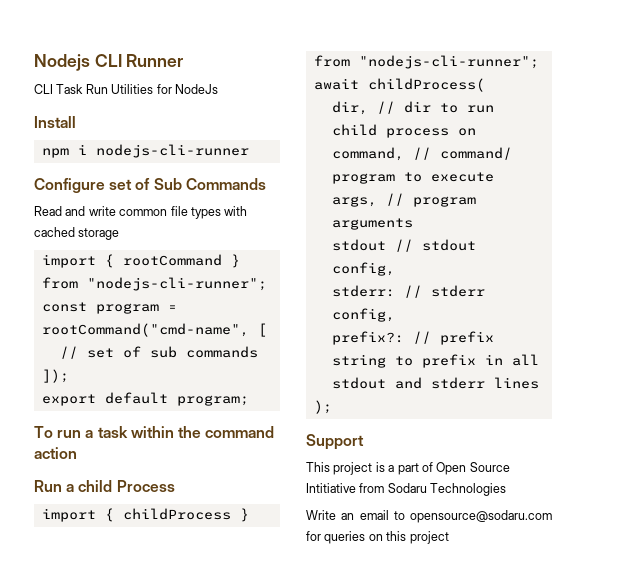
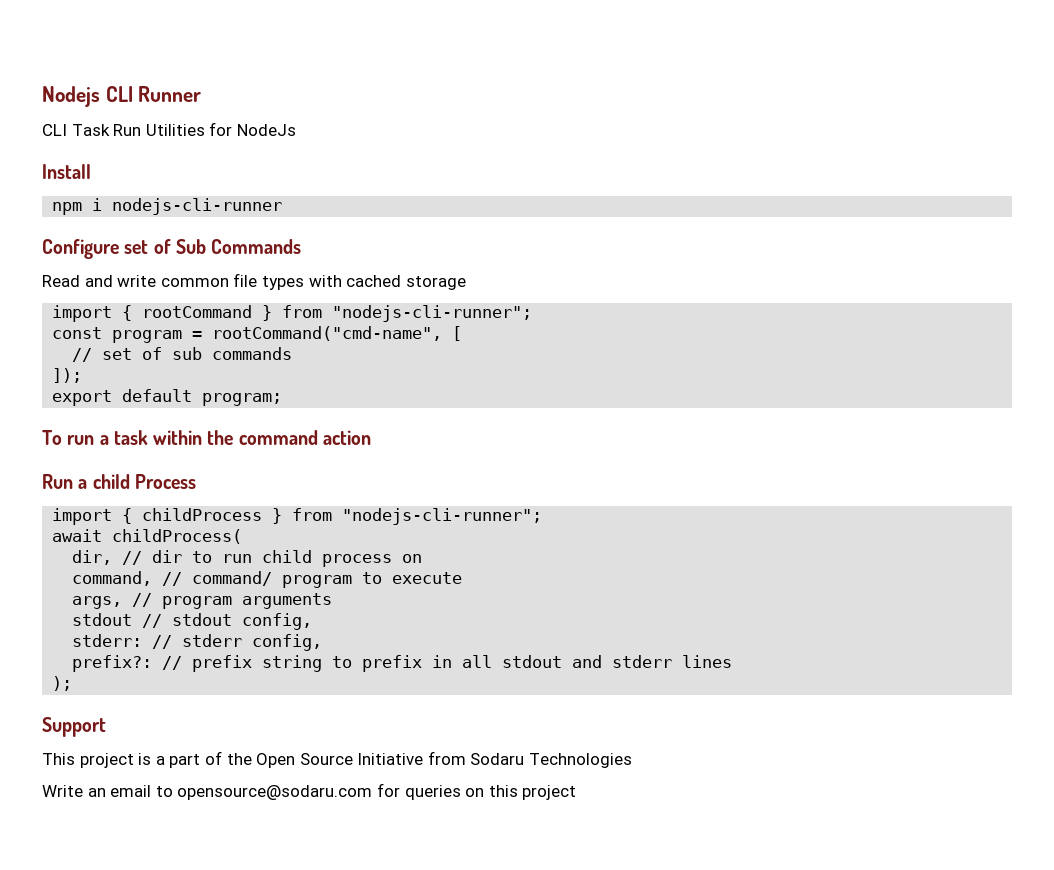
- This project is a part of Open Source Intitiative from Sodaru Technologies
+ This project is a part of the Open Source Initiative from Sodaru Technologies

